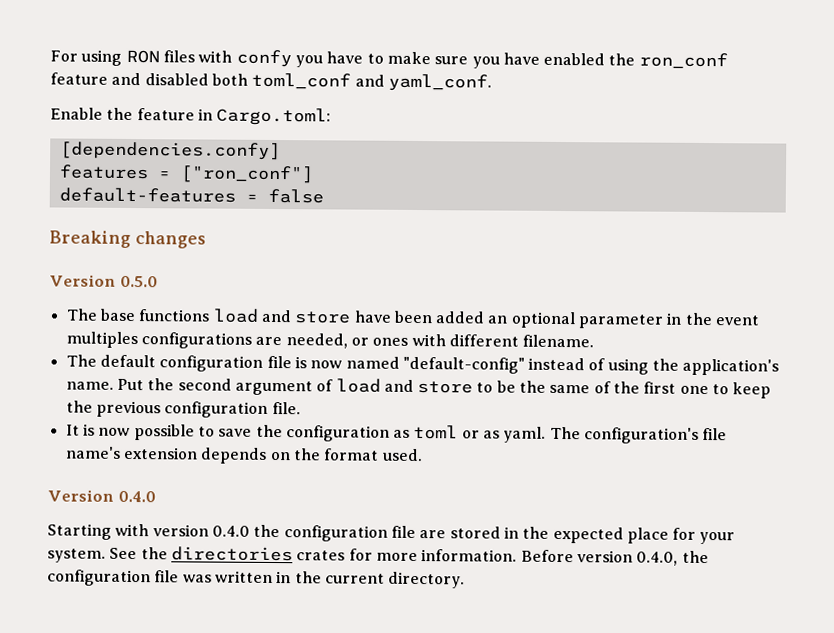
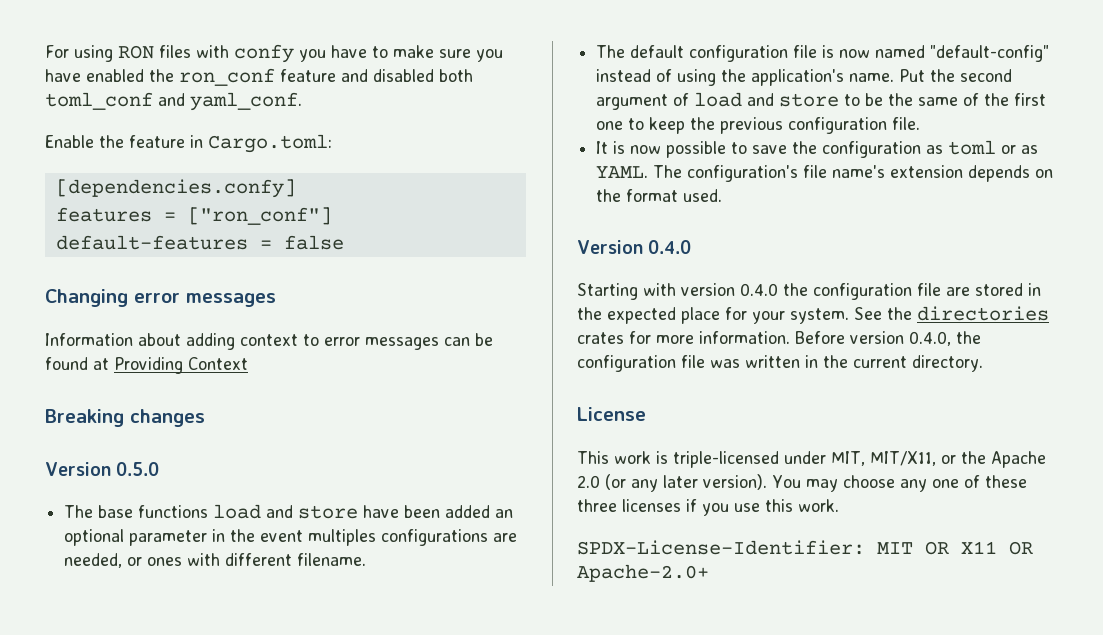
+ Changing error messages
+ Information about adding context to error messages can be found at Providing Context
- It is now possible to save the configuration as toml or as yaml.
+ It is now possible to save the configuration as toml or as YAML.
+ License
+ This work is triple-licensed under MIT, MIT/X11, or the Apache 2.0 (or any later version). You may choose any one of these three licenses if you use this work.
+ SPDX-License-Identifier: MIT OR X11 OR Apache-2.0+

